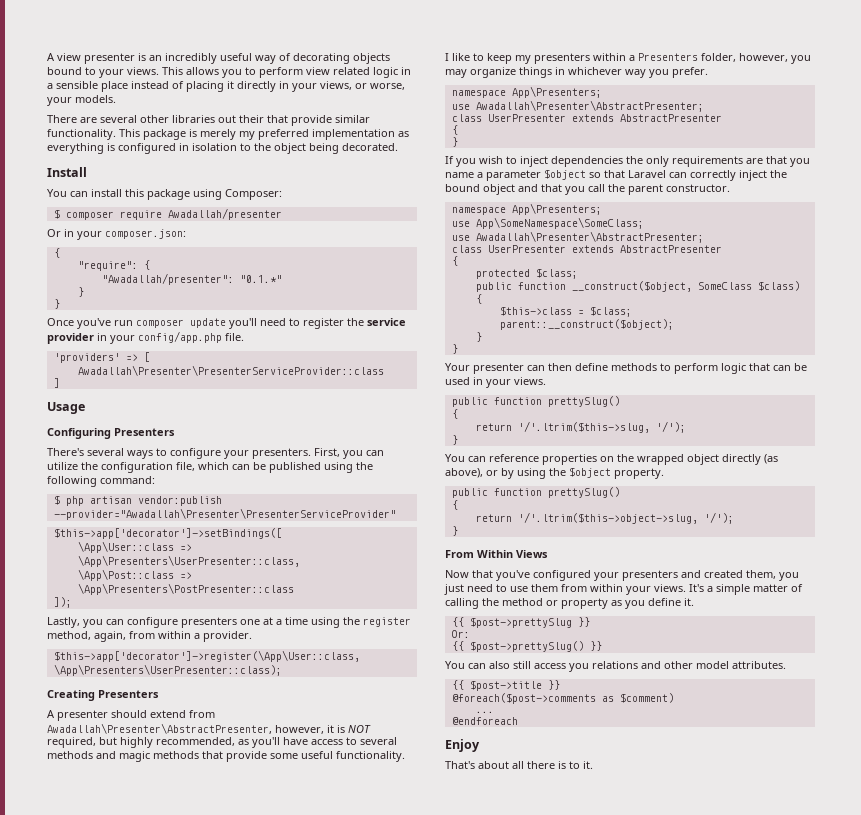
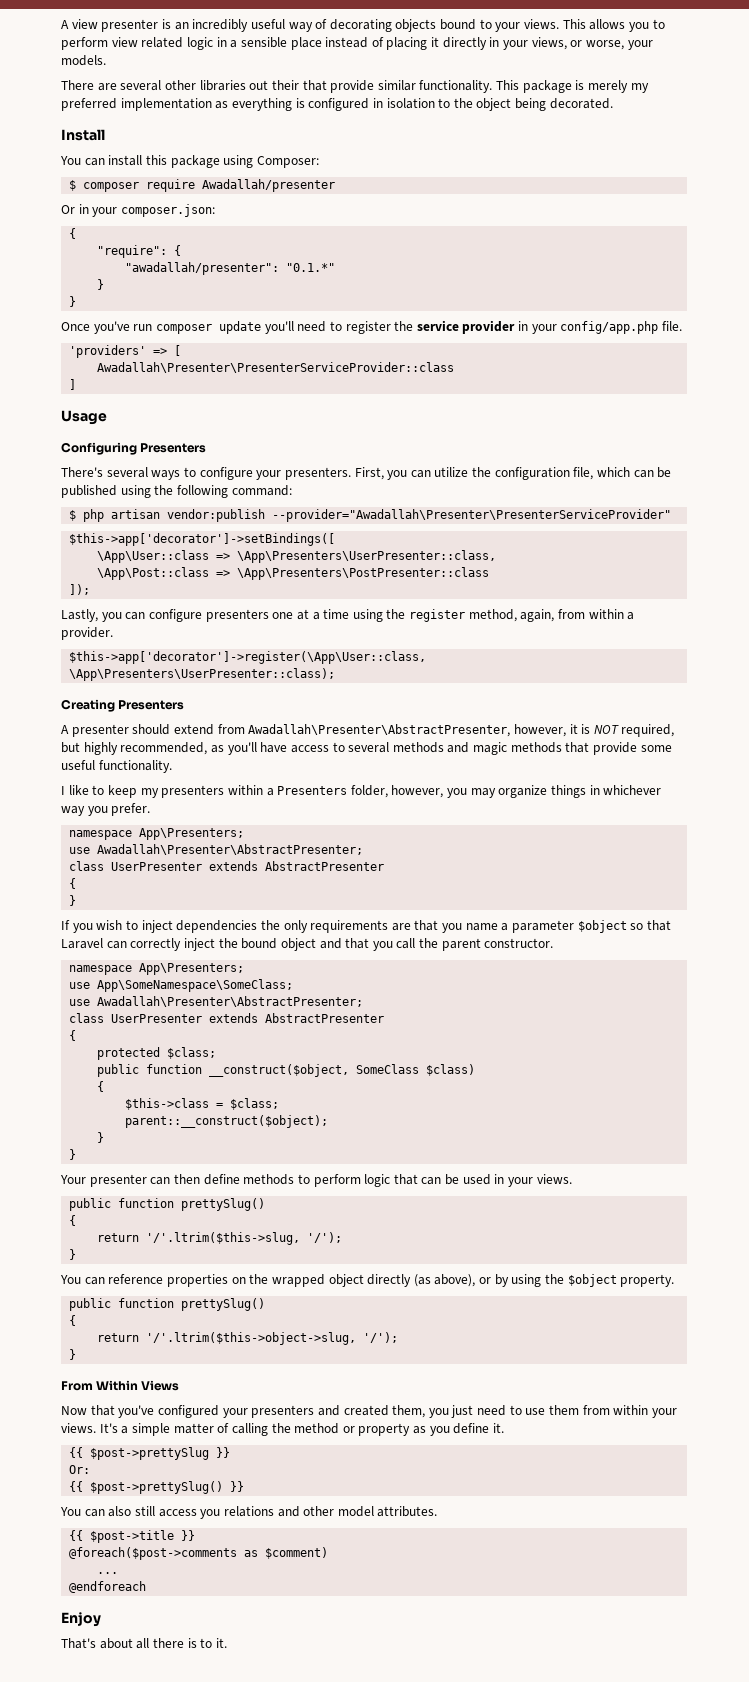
- "Awadallah/presenter": "0.1.*"
+ "awadallah/presenter": "0.1.*"

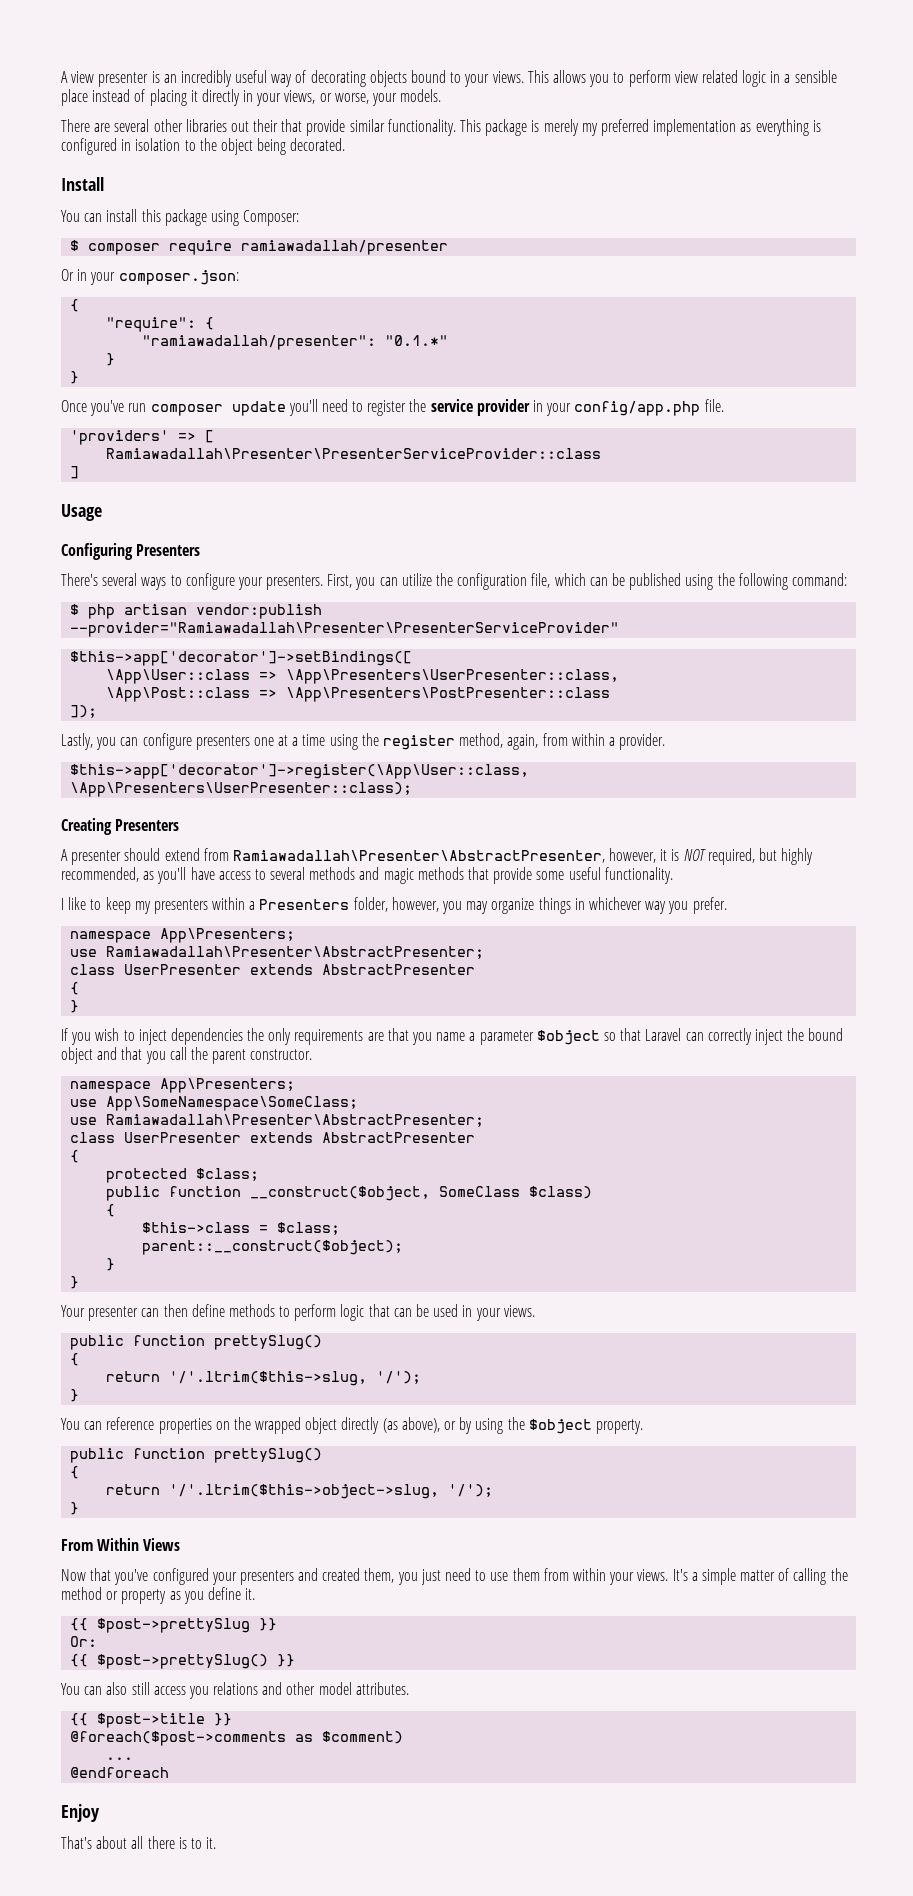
- $ composer require Awadallah/presenter
+ $ composer require ramiawadallah/presenter
- "awadallah/presenter": "0.1.*"
+ "ramiawadallah/presenter": "0.1.*"
- Awadallah\Presenter\PresenterServiceProvider::class
+ Ramiawadallah\Presenter\PresenterServiceProvider::class
- $ php artisan vendor:publish --provider="Awadallah\Presenter\PresenterServiceProvider"
+ $ php artisan vendor:publish --provider="Ramiawadallah\Presenter\PresenterServiceProvider"
- A presenter should extend from Awadallah\Presenter\AbstractPresenter, however, it is NOT required, but highly recommended, as you'll have access to several methods and magic methods that provide some useful functionality.
+ A presenter should extend from Ramiawadallah\Presenter\AbstractPresenter, however, it is NOT required, but highly recommended, as you'll have access to several methods and magic methods that provide some useful functionality.
  I like to keep my presenters within a Presenters folder, however, you may organize things in whichever way you prefer.
  namespace App\Presenters;
- use Awadallah\Presenter\AbstractPresenter;
+ use Ramiawadallah\Presenter\AbstractPresenter;
  use App\SomeNamespace\SomeClass;
- use Awadallah\Presenter\AbstractPresenter;
+ use Ramiawadallah\Presenter\AbstractPresenter;

